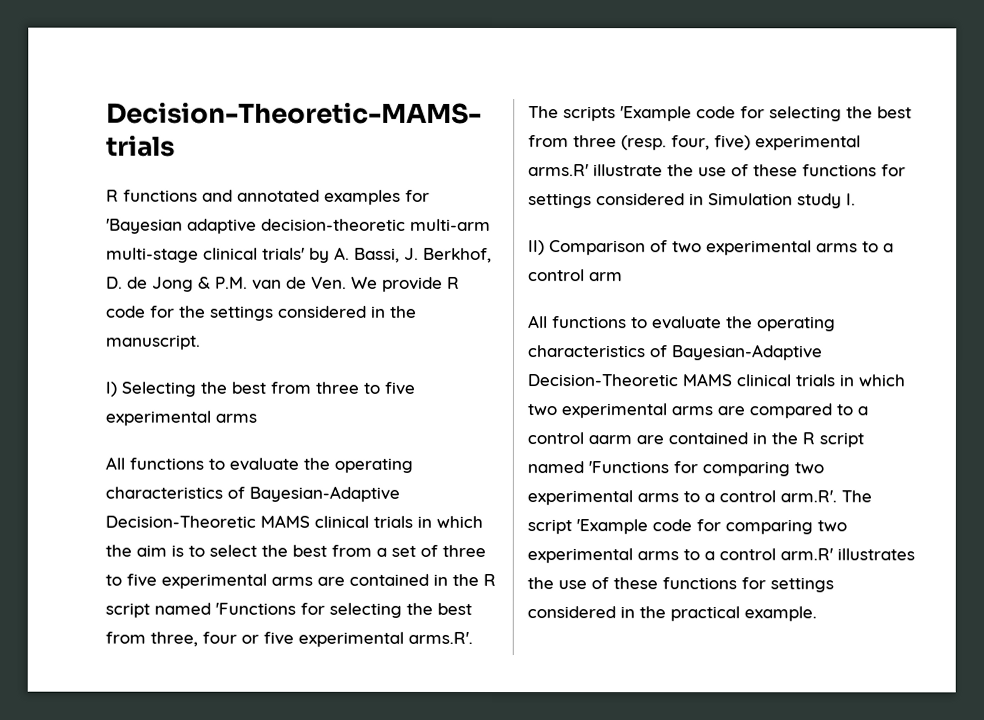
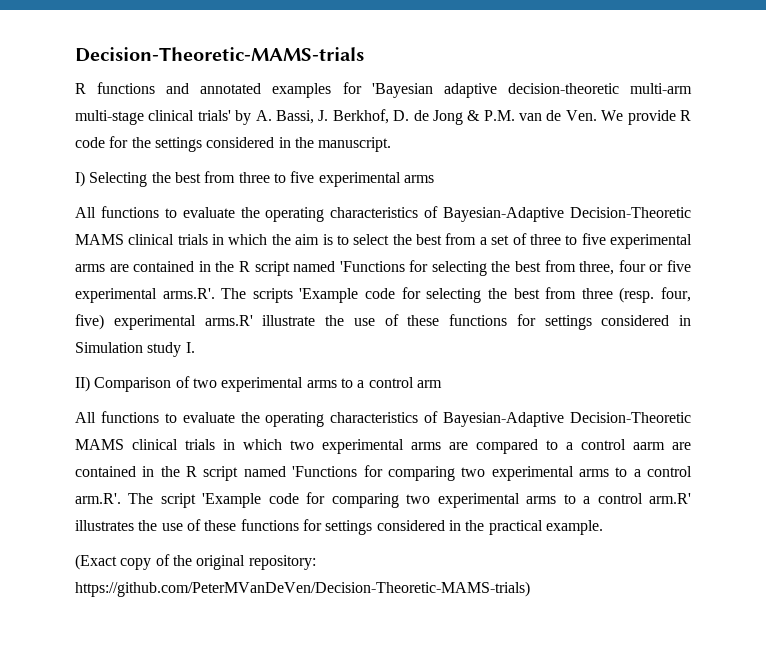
+ (Exact copy of the original repository: https://github.com/PeterMVanDeVen/Decision-Theoretic-MAMS-trials)

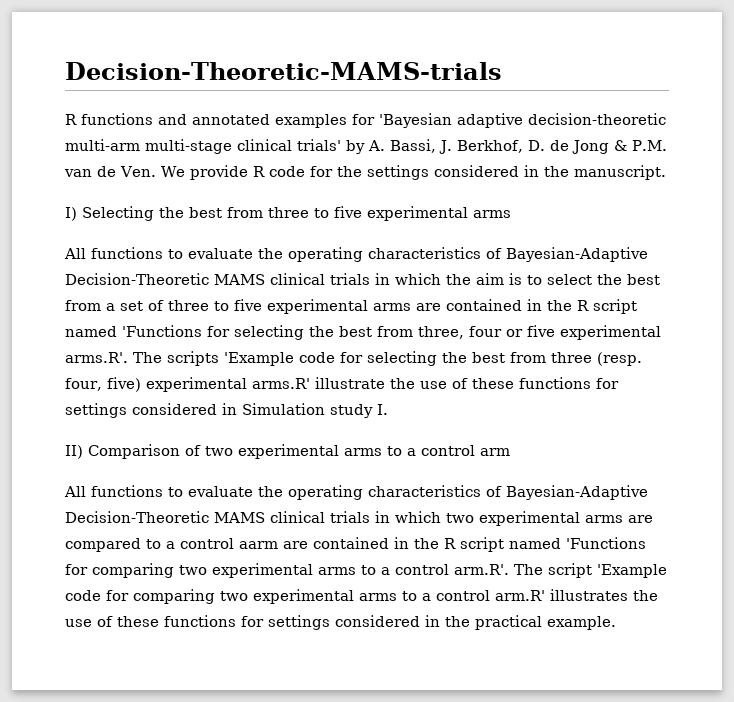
- (Exact copy of the original repository: https://github.com/PeterMVanDeVen/Decision-Theoretic-MAMS-trials)

